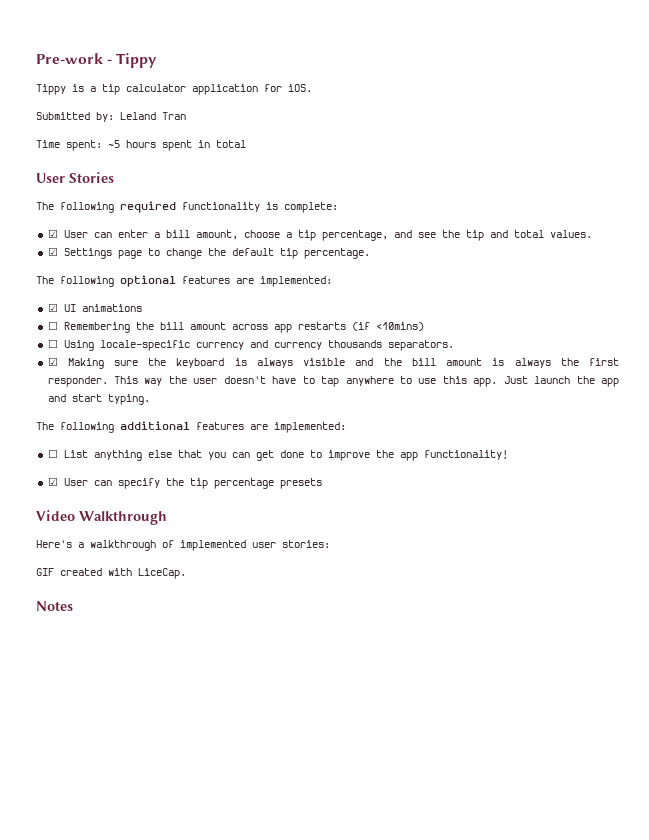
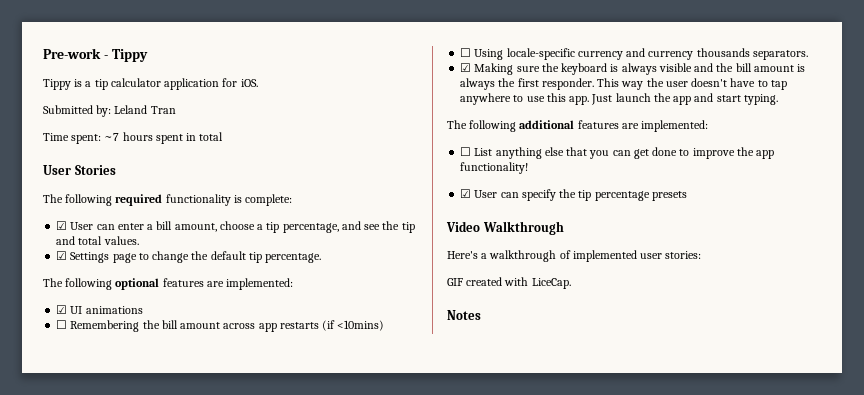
- Time spent: ~5 hours spent in total
+ Time spent: ~7 hours spent in total

